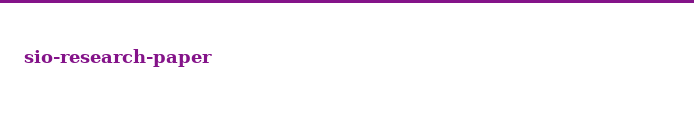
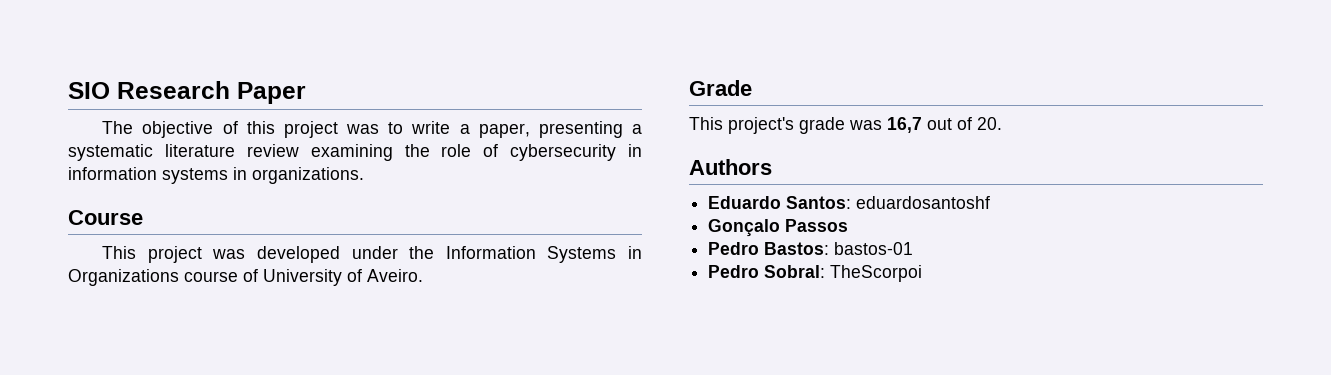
- sio-research-paper
+ SIO Research Paper
+ The objective of this project was to write a paper, presenting a systematic literature review examining the role of cybersecurity in information systems in organizations.
+ Course
+ This project was developed under the Information Systems in Organizations course of University of Aveiro.
+ Grade
+ This project's grade was 16,7 out of 20.
+ Authors
+ Eduardo Santos: eduardosantoshf
+ Gonçalo Passos
+ Pedro Bastos: bastos-01
+ Pedro Sobral: TheScorpoi

